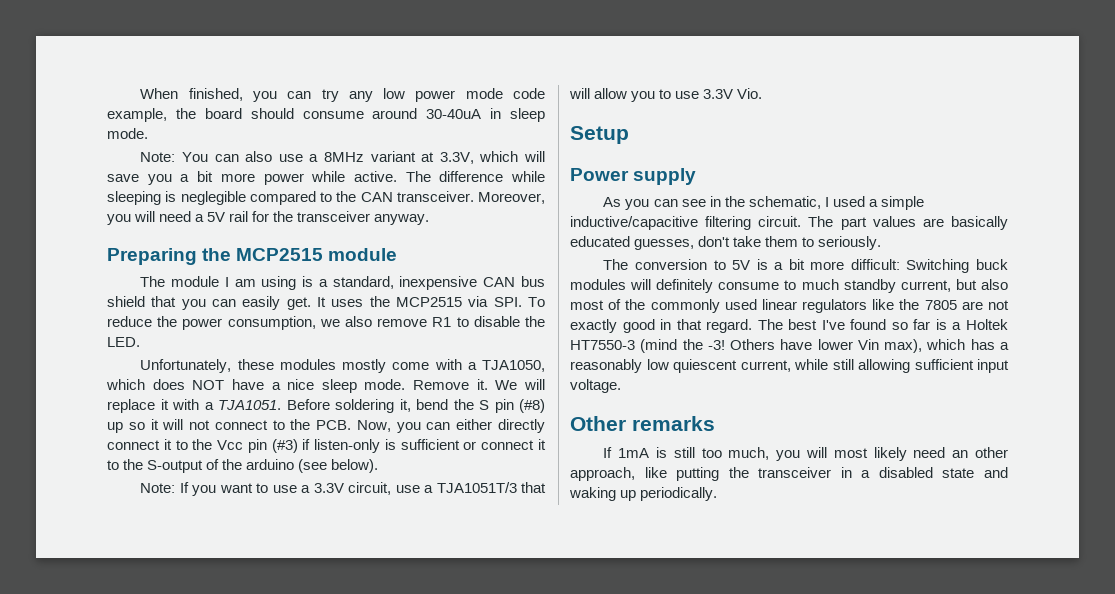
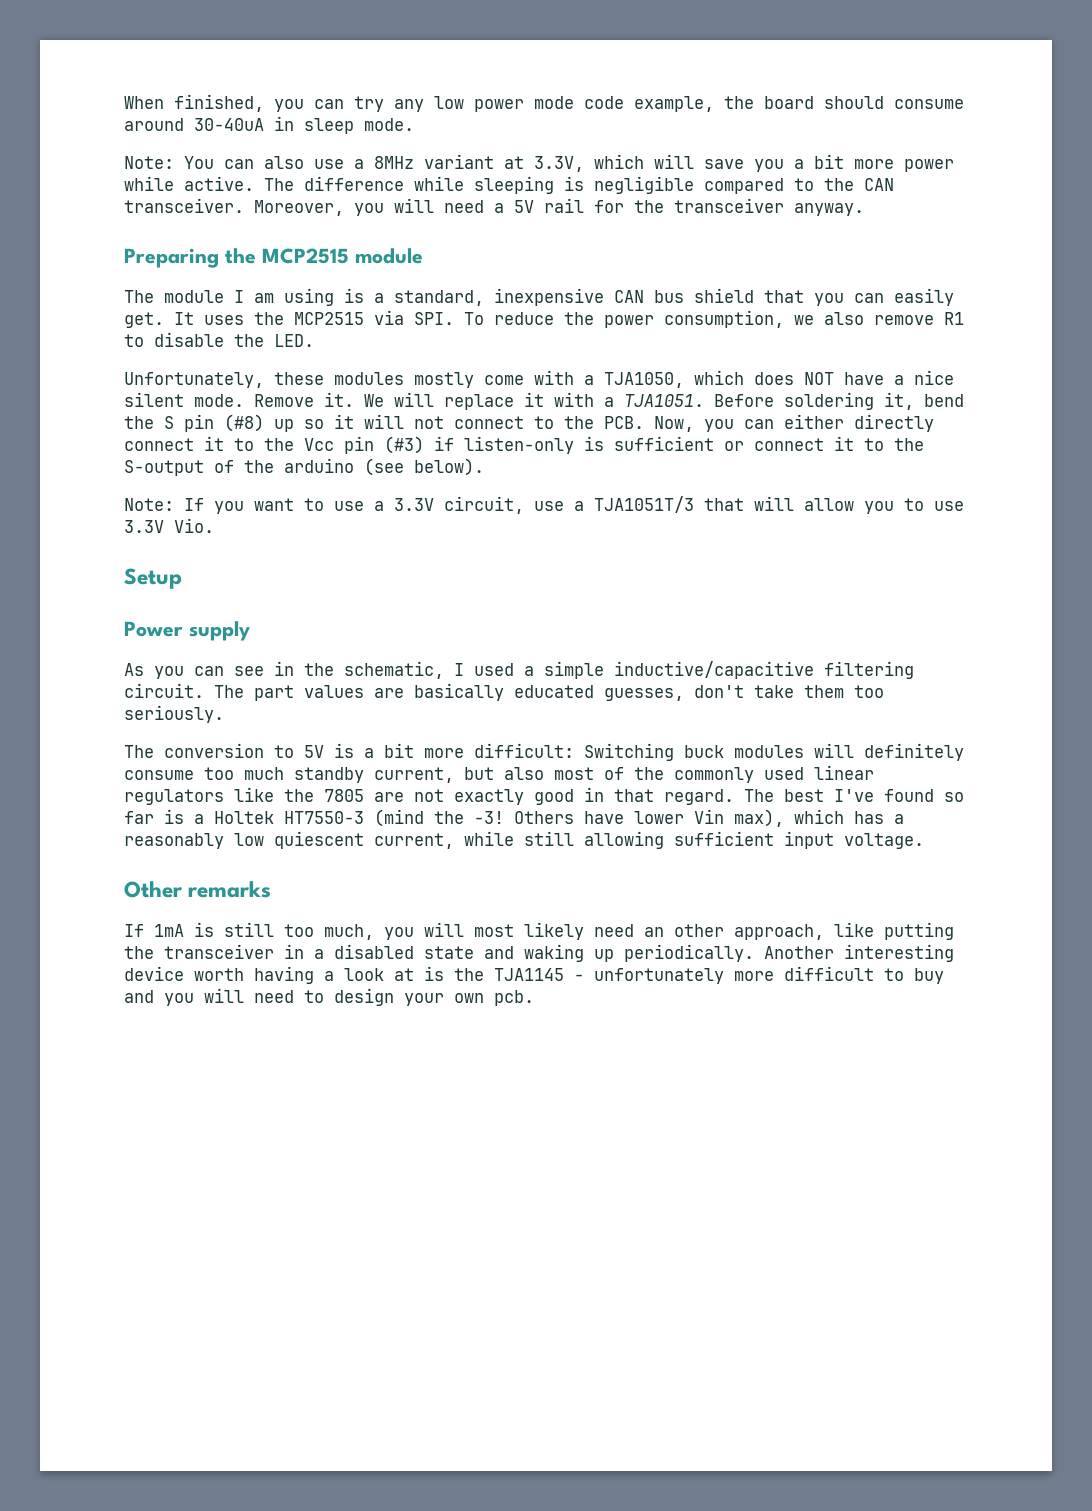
- The difference while sleeping is neglegible compared to the CAN transceiver.
+ The difference while sleeping is negligible compared to the CAN transceiver.
- Unfortunately, these modules mostly come with a TJA1050, which does NOT have a nice sleep mode.
+ Unfortunately, these modules mostly come with a TJA1050, which does NOT have a nice silent mode.
- The part values are basically educated guesses, don't take them to seriously.
+ The part values are basically educated guesses, don't take them too seriously.
- The conversion to 5V is a bit more difficult: Switching buck modules will definitely consume to much standby current, but also most of the commonly used linear regulators like the 7805 are not exactly good in that regard.
+ The conversion to 5V is a bit more difficult: Switching buck modules will definitely consume too much standby current, but also most of the commonly used linear regulators like the 7805 are not exactly good in that regard.
+ Another interesting device worth having a look at is the TJA1145 - unfortunately more difficult to buy and you will need to design your own pcb.

